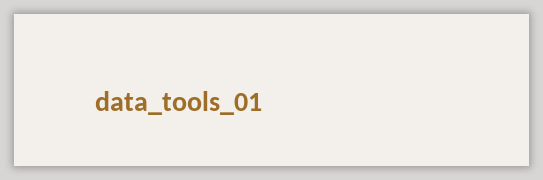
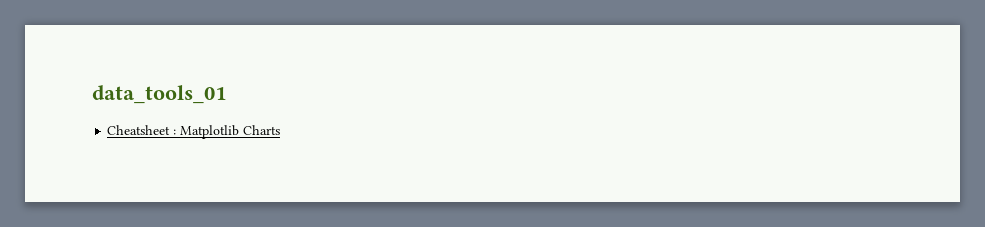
+ Cheatsheet : Matplotlib Charts

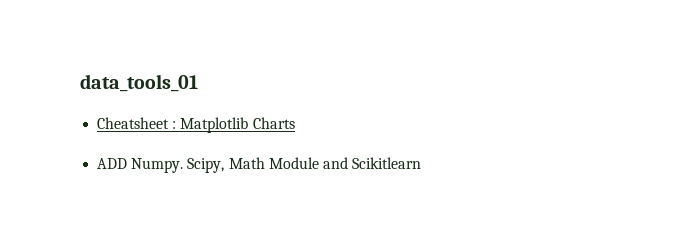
+ ADD Numpy. Scipy, Math Module and Scikitlearn

